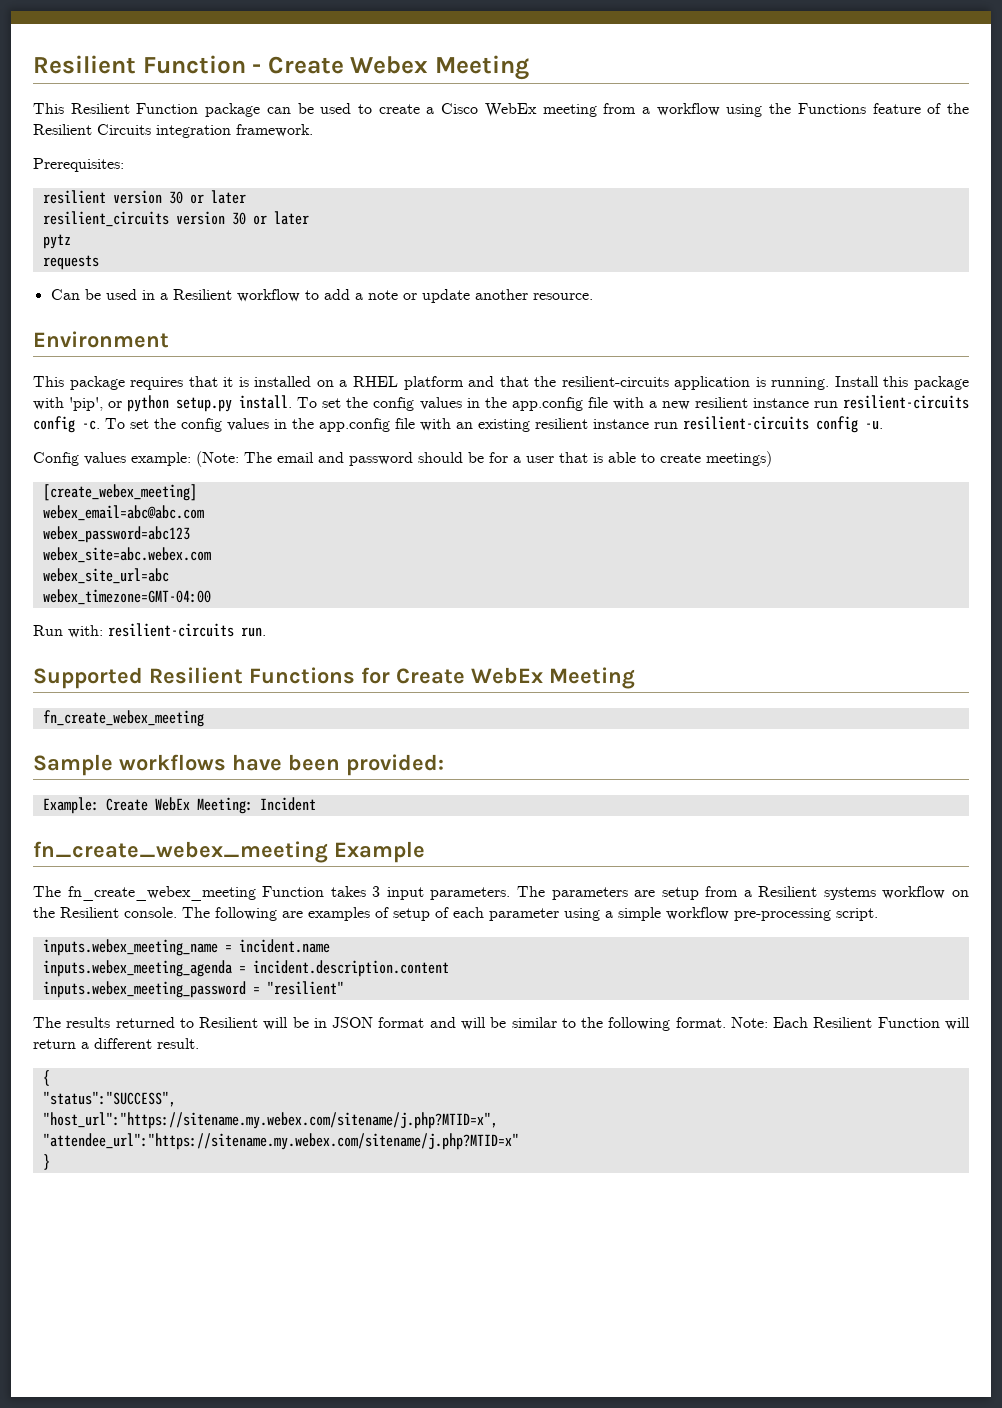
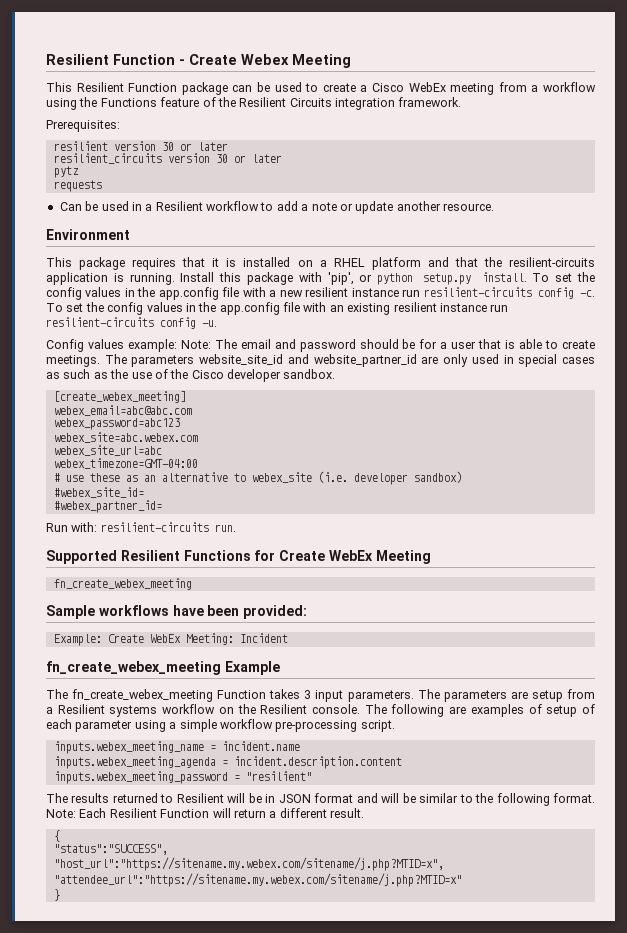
- Config values example: (Note: The email and password should be for a user that is able to create meetings)
+ Config values example: Note: The email and password should be for a user that is able to create meetings. The parameters website_site_id and website_partner_id are only used in special cases as such as the use of the Cisco developer sandbox.
+ # use these as an alternative to webex_site (i.e. developer sandbox)
+ #webex_site_id=
+ #webex_partner_id=

